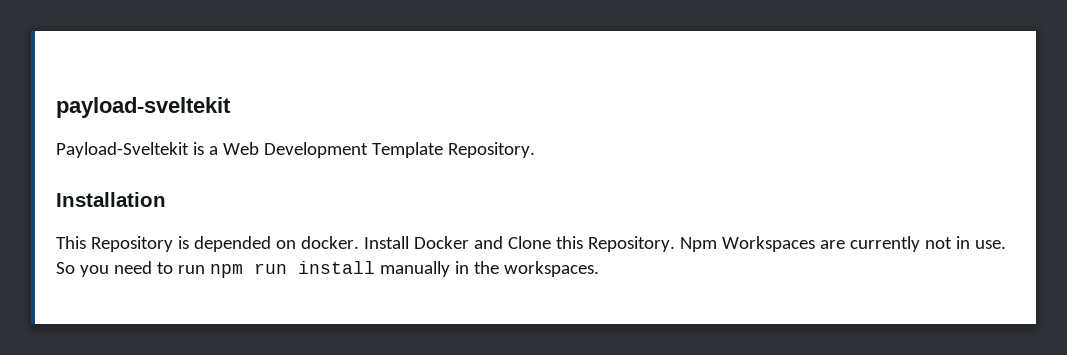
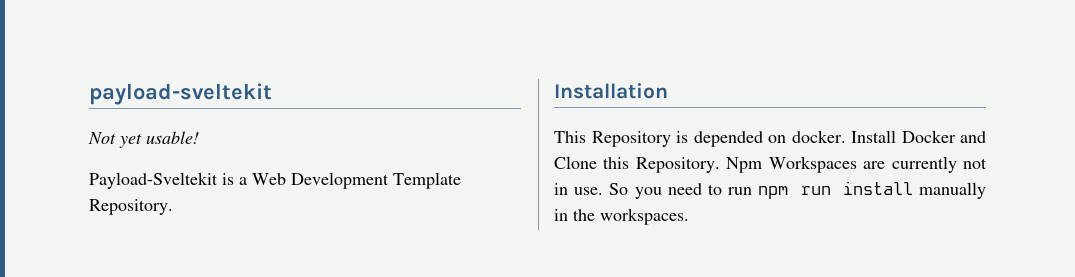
+ Not yet usable!

